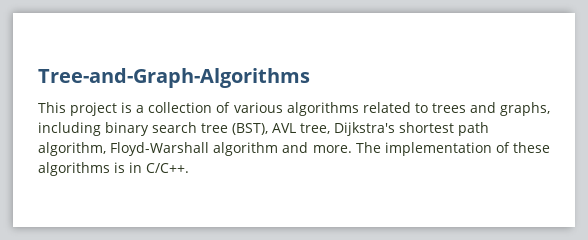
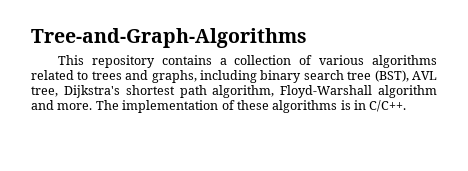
- This project is a collection of various algorithms related to trees and graphs, including binary search tree (BST), AVL tree, Dijkstra's shortest path algorithm, Floyd-Warshall algorithm and more.
+ This repository contains a collection of various algorithms related to trees and graphs, including binary search tree (BST), AVL tree, Dijkstra's shortest path algorithm, Floyd-Warshall algorithm and more.

